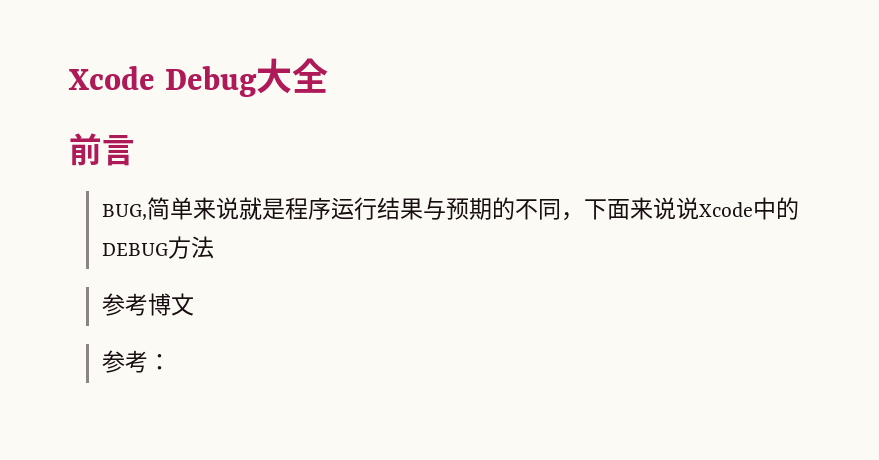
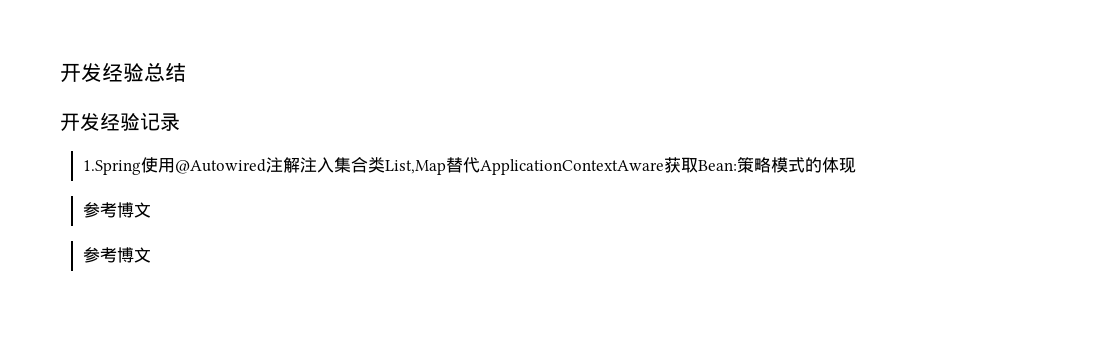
- Xcode Debug大全
- 前言
- BUG,简单来说就是程序运行结果与预期的不同，下面来说说Xcode中的DEBUG方法
+ 开发经验总结
+ 开发经验记录
+ 1.Spring使用@Autowired注解注入集合类List,Map替代ApplicationContextAware获取Bean:策略模式的体现
  参考博文
- 参考：
+ 参考博文

